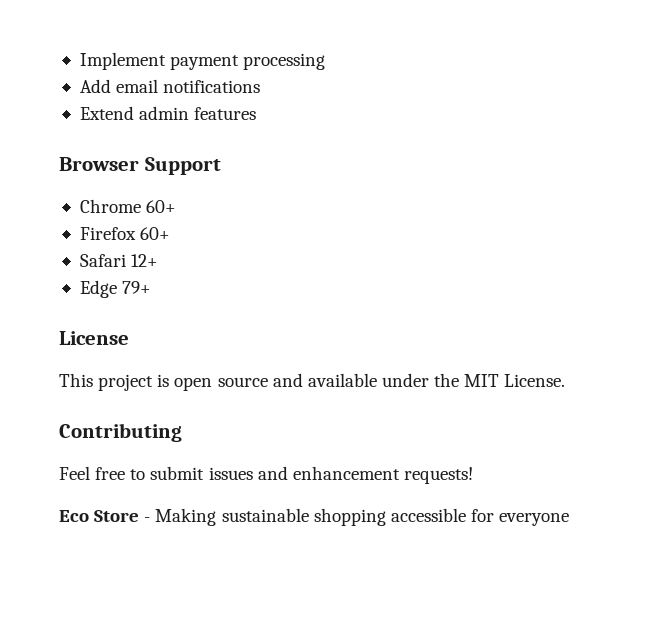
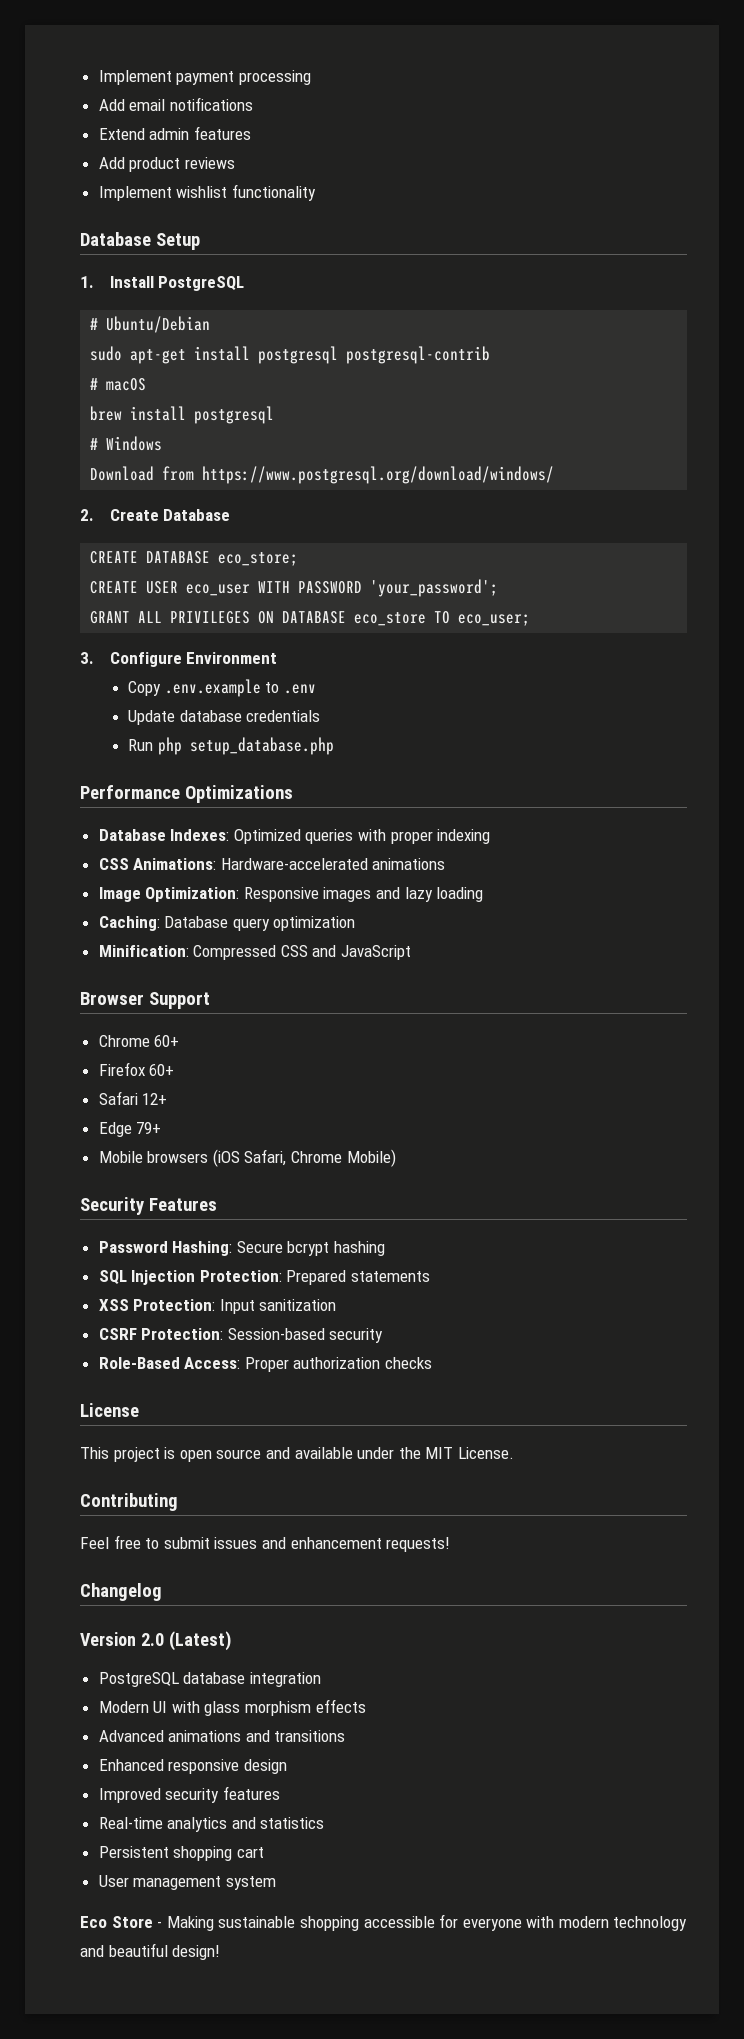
+ Add product reviews
+ Implement wishlist functionality
+ Database Setup
+ 1. Install PostgreSQL
+ # Ubuntu/Debian
+ sudo apt-get install postgresql postgresql-contrib
+ # macOS
+ brew install postgresql
+ # Windows
+ Download from https://www.postgresql.org/download/windows/
+ 2. Create Database
+ CREATE DATABASE eco_store;
+ CREATE USER eco_user WITH PASSWORD 'your_password';
+ GRANT ALL PRIVILEGES ON DATABASE eco_store TO eco_user;
+ 3. Configure Environment
+ Copy .env.example to .env
+ Update database credentials
+ Run php setup_database.php
+ Performance Optimizations
+ Database Indexes: Optimized queries with proper indexing
+ CSS Animations: Hardware-accelerated animations
+ Image Optimization: Responsive images and lazy loading
+ Caching: Database query optimization
+ Minification: Compressed CSS and JavaScript
+ Mobile browsers (iOS Safari, Chrome Mobile)
+ Security Features
+ Password Hashing: Secure bcrypt hashing
+ SQL Injection Protection: Prepared statements
+ XSS Protection: Input sanitization
+ CSRF Protection: Session-based security
+ Role-Based Access: Proper authorization checks
+ Changelog
+ Version 2.0 (Latest)
+ PostgreSQL database integration
+ Modern UI with glass morphism effects
+ Advanced animations and transitions
+ Enhanced responsive design
+ Improved security features
+ Real-time analytics and statistics
+ Persistent shopping cart
+ User management system
- Eco Store - Making sustainable shopping accessible for everyone
+ Eco Store - Making sustainable shopping accessible for everyone with modern technology and beautiful design!

